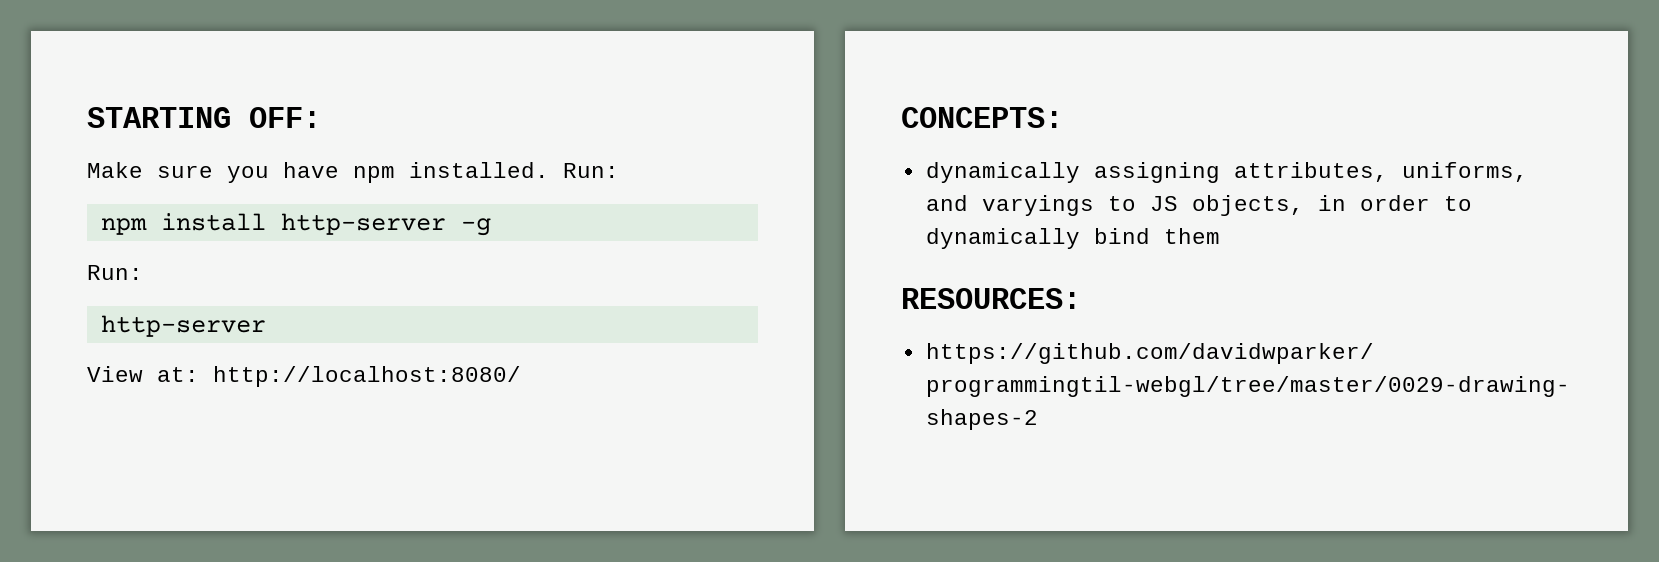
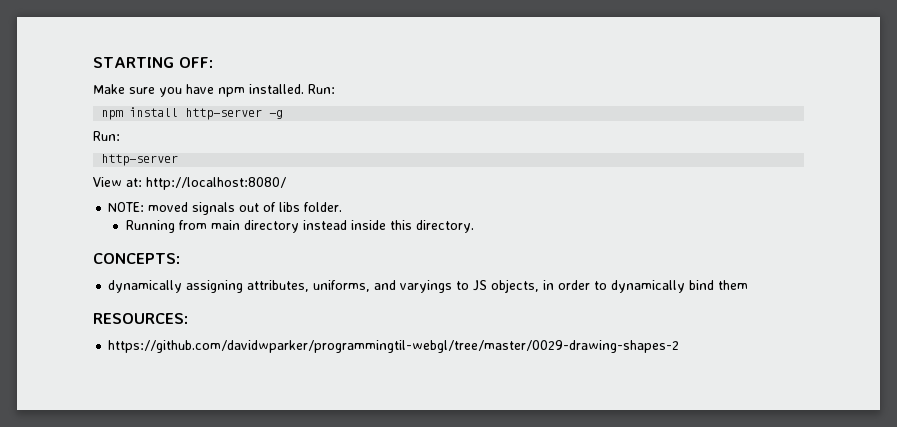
+ NOTE: moved signals out of libs folder.
+ Running from main directory instead inside this directory.

